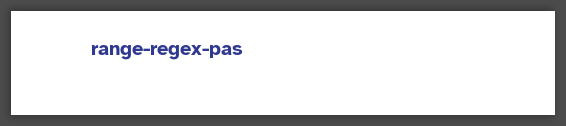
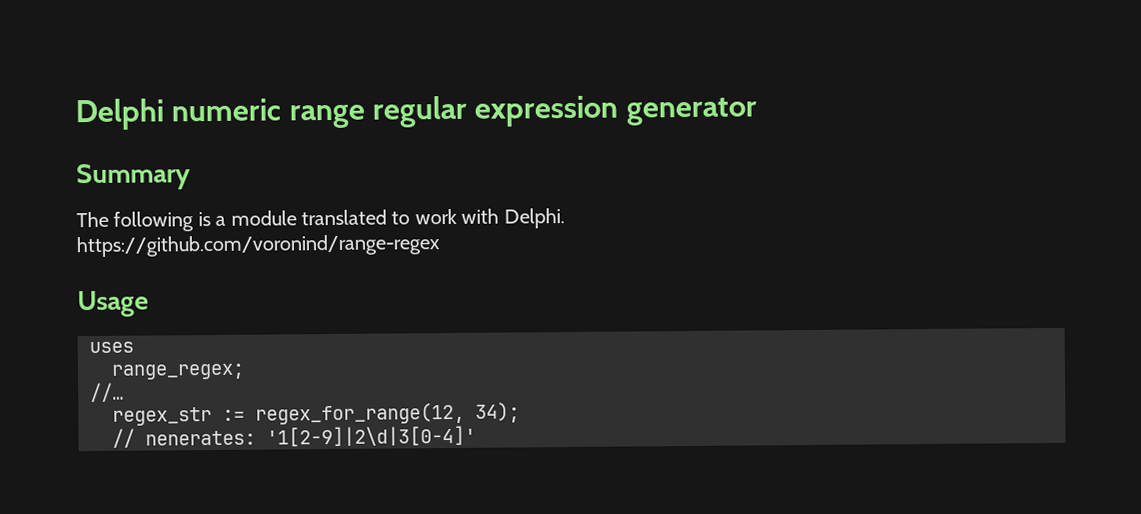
- range-regex-pas
+ Delphi numeric range regular expression generator
+ Summary
+ The following is a module translated to work with Delphi.
+ https://github.com/voronind/range-regex
+ Usage
+ uses
+ range_regex;
+ //…
+ regex_str := regex_for_range(12, 34);
+ // nenerates: '1[2-9]|2\d|3[0-4]'

